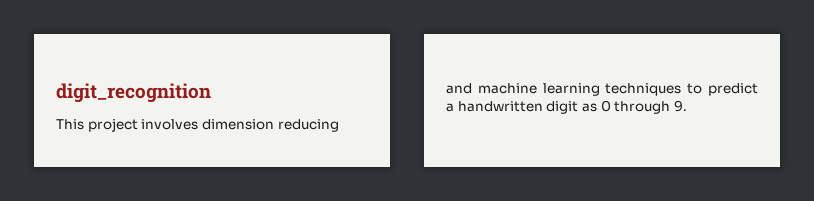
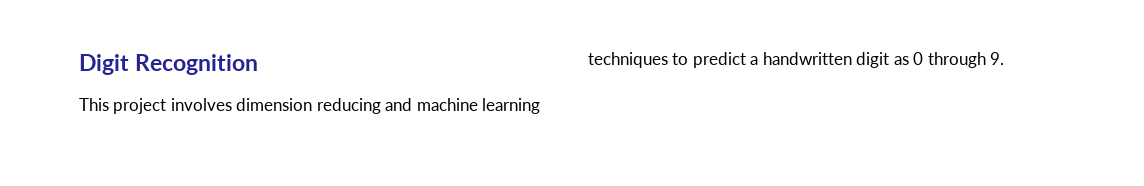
- digit_recognition
+ Digit Recognition

